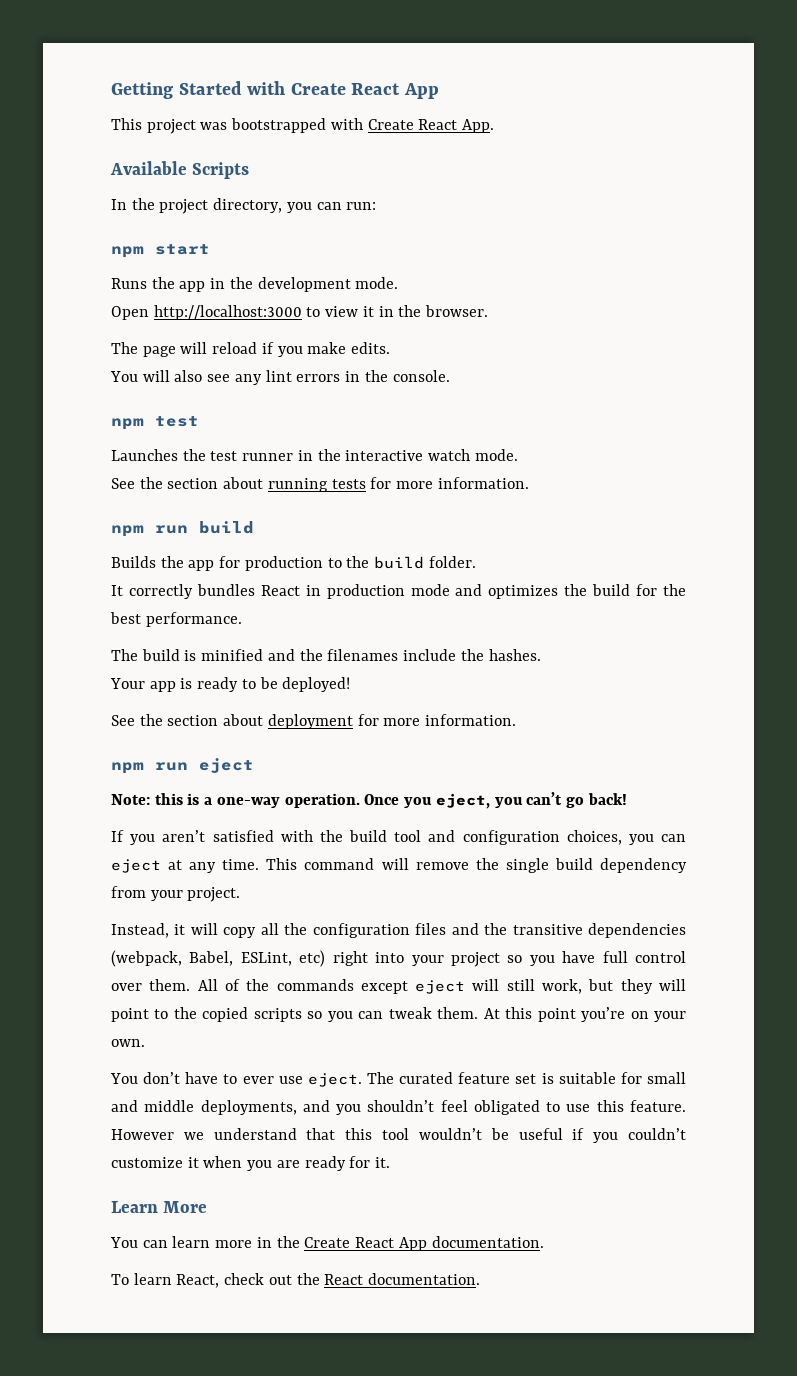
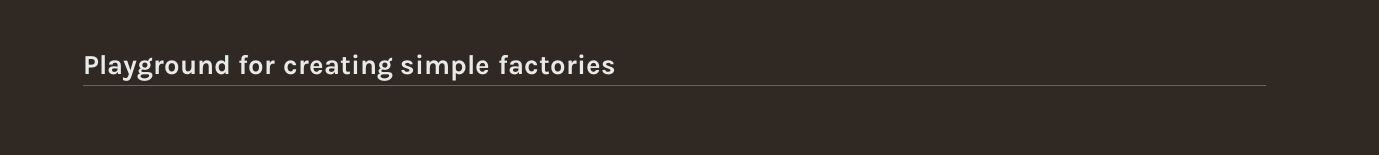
- Getting Started with Create React App
- This project was bootstrapped with Create React App.
- Available Scripts
- In the project directory, you can run:
- npm start
- Runs the app in the development mode.
- Open http://localhost:3000 to view it in the browser.
- The page will reload if you make edits.
- You will also see any lint errors in the console.
- npm test
- Launches the test runner in the interactive watch mode.
- See the section about running tests for more information.
- npm run build
- Builds the app for production to the build folder.
- It correctly bundles React in production mode and optimizes the build for the best performance.
- The build is minified and the filenames include the hashes.
- Your app is ready to be deployed!
- See the section about deployment for more information.
- npm run eject
- Note: this is a one-way operation. Once you eject, you can’t go back!
- If you aren’t satisfied with the build tool and configuration choices, you can eject at any time. This command will remove the single build dependency from your project.
- Instead, it will copy all the configuration files and the transitive dependencies (webpack, Babel, ESLint, etc) right into your project so you have full control over them. All of the commands except eject will still work, but they will point to the copied scripts so you can tweak them. At this point you’re on your own.
- You don’t have to ever use eject. The curated feature set is suitable for small and middle deployments, and you shouldn’t feel obligated to use this feature. However we understand that this tool wouldn’t be useful if you couldn’t customize it when you are ready for it.
- Learn More
- You can learn more in the Create React App documentation.
- To learn React, check out the React documentation.
+ Playground for creating simple factories

